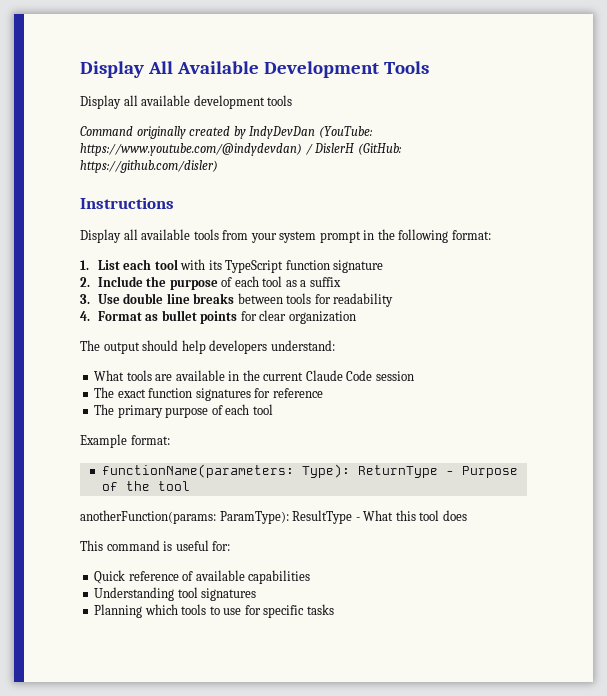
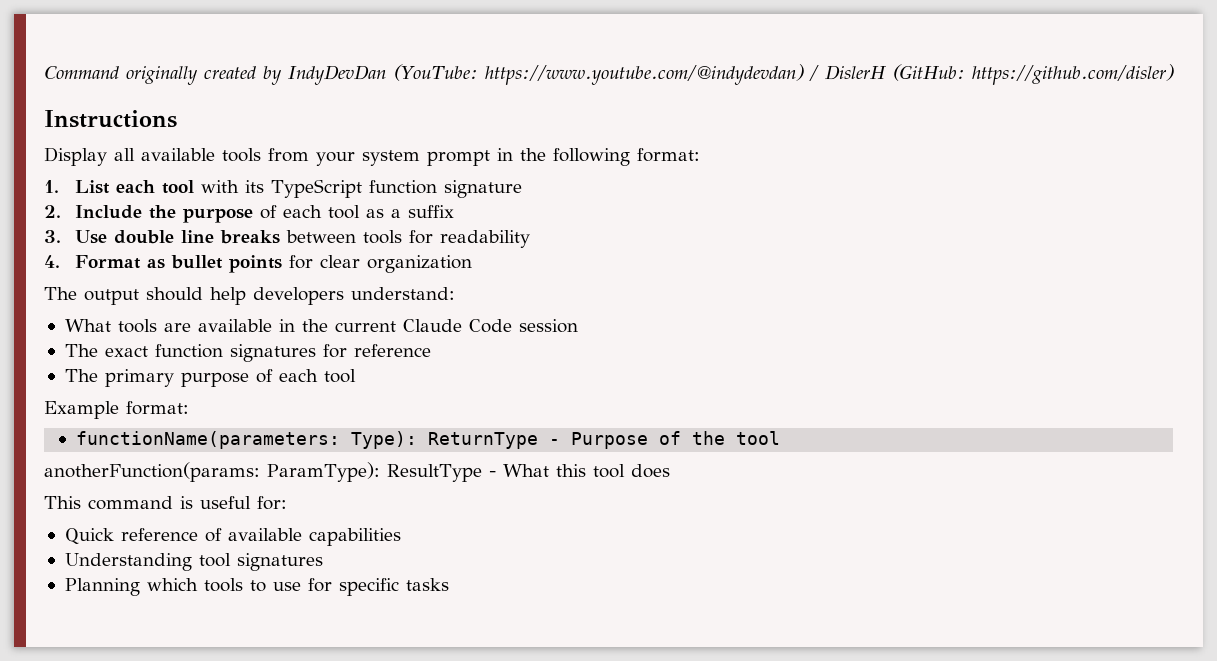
- Display All Available Development Tools
- Display all available development tools

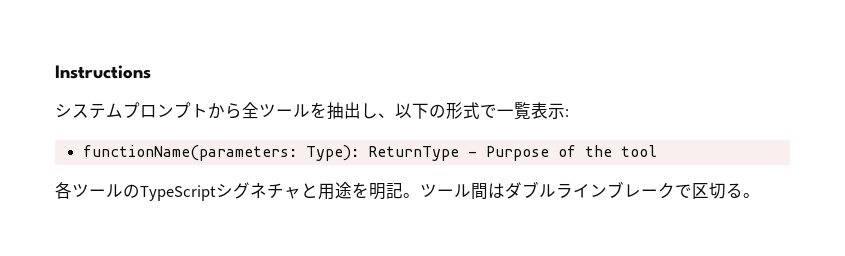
- Command originally created by IndyDevDan (YouTube: https://www.youtube.com/@indydevdan) / DislerH (GitHub: https://github.com/disler)
  Instructions
- Display all available tools from your system prompt in the following format:
- 1. List each tool with its TypeScript function signature
- 2. Include the purpose of each tool as a suffix
- 3. Use double line breaks between tools for readability
- 4. Format as bullet points for clear organization
- The output should help developers understand:
- What tools are available in the current Claude Code session
- The exact function signatures for reference
- The primary purpose of each tool
- Example format:
+ システムプロンプトから全ツールを抽出し、以下の形式で一覧表示:
- anotherFunction(params: ParamType): ResultType - What this tool does
- This command is useful for:
- Quick reference of available capabilities
- Understanding tool signatures
- Planning which tools to use for specific tasks
+ 各ツールのTypeScriptシグネチャと用途を明記。ツール間はダブルラインブレークで区切る。

